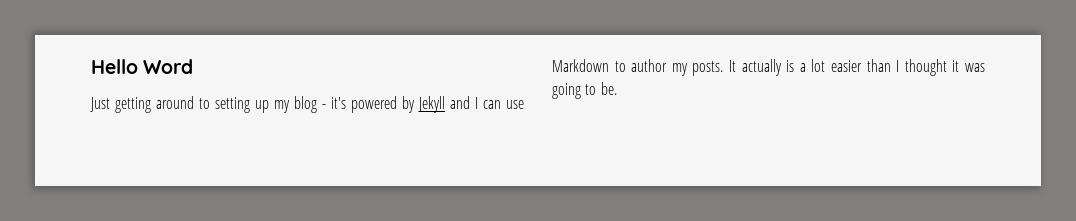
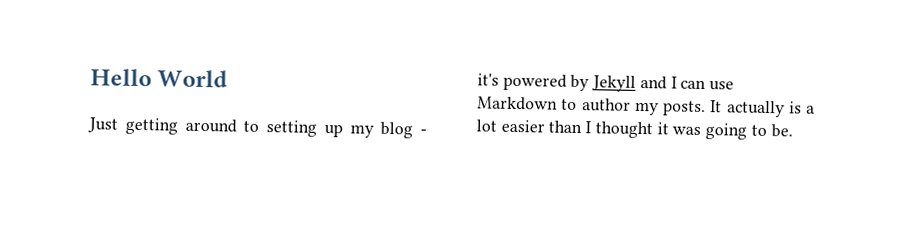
- Hello Word
+ Hello World

